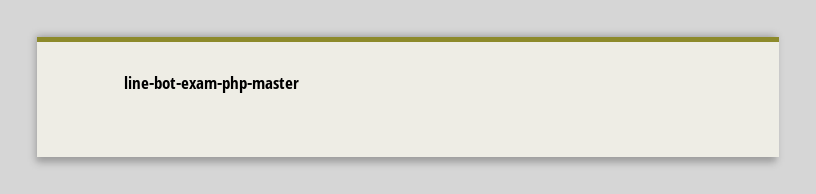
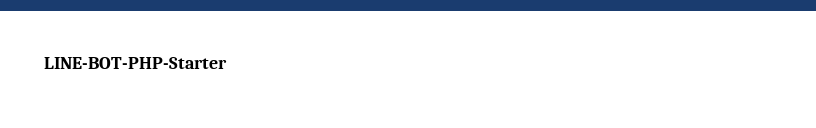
- line-bot-exam-php-master
+ LINE-BOT-PHP-Starter

